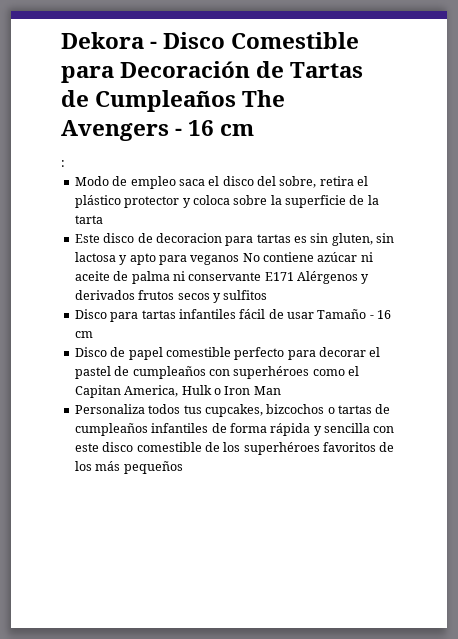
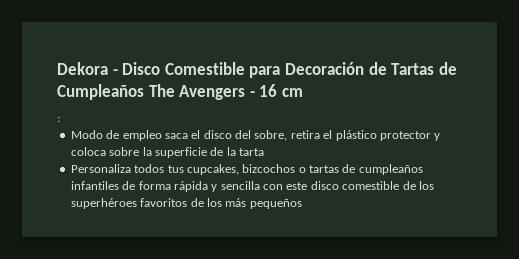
- Este disco de decoracion para tartas es sin gluten, sin lactosa y apto para veganos No contiene azúcar ni aceite de palma ni conservante E171 Alérgenos y derivados frutos secos y sulfitos
- Disco para tartas infantiles fácil de usar Tamaño - 16 cm
- Disco de papel comestible perfecto para decorar el pastel de cumpleaños con superhéroes como el Capitan America, Hulk o Iron Man

